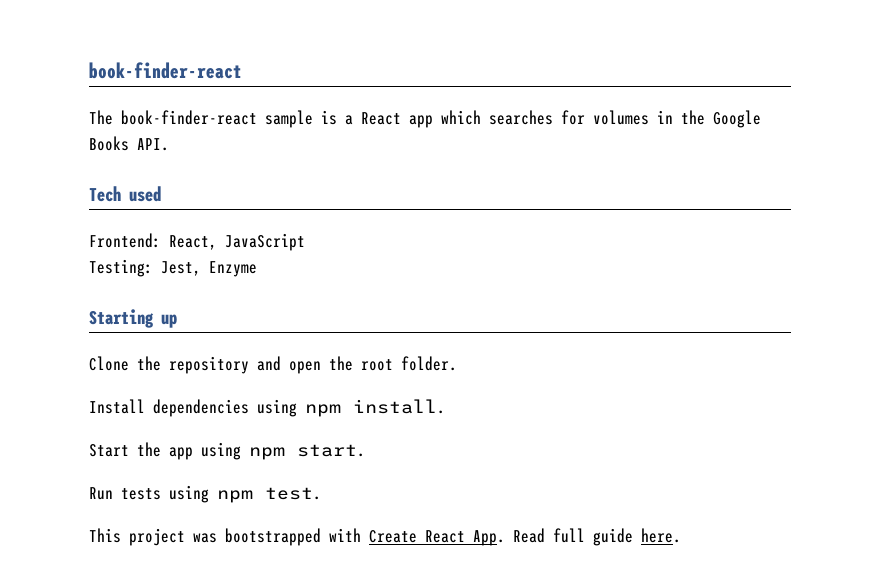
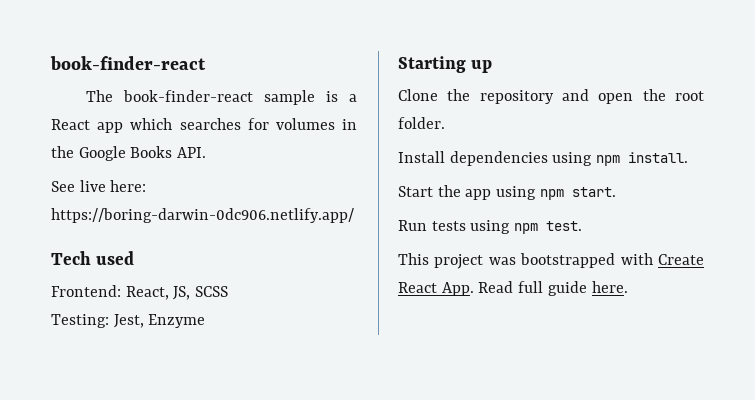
+ See live here: https://boring-darwin-0dc906.netlify.app/
- Frontend: React, JavaScript
+ Frontend: React, JS, SCSS

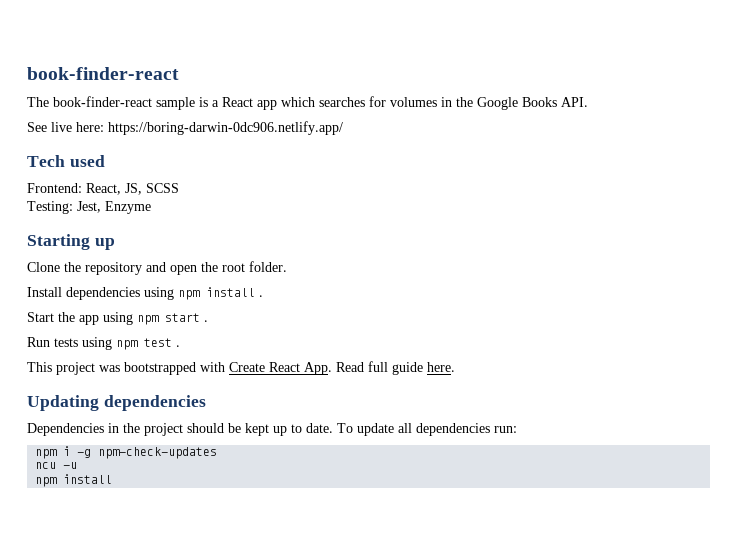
- Install dependencies using npm install.
+ Install dependencies using npm install .
- Start the app using npm start.
+ Start the app using npm start .
- Run tests using npm test.
+ Run tests using npm test .
+ Updating dependencies
+ Dependencies in the project should be kept up to date. To update all dependencies run:
+ npm i -g npm-check-updates
+ ncu -u
+ npm install

